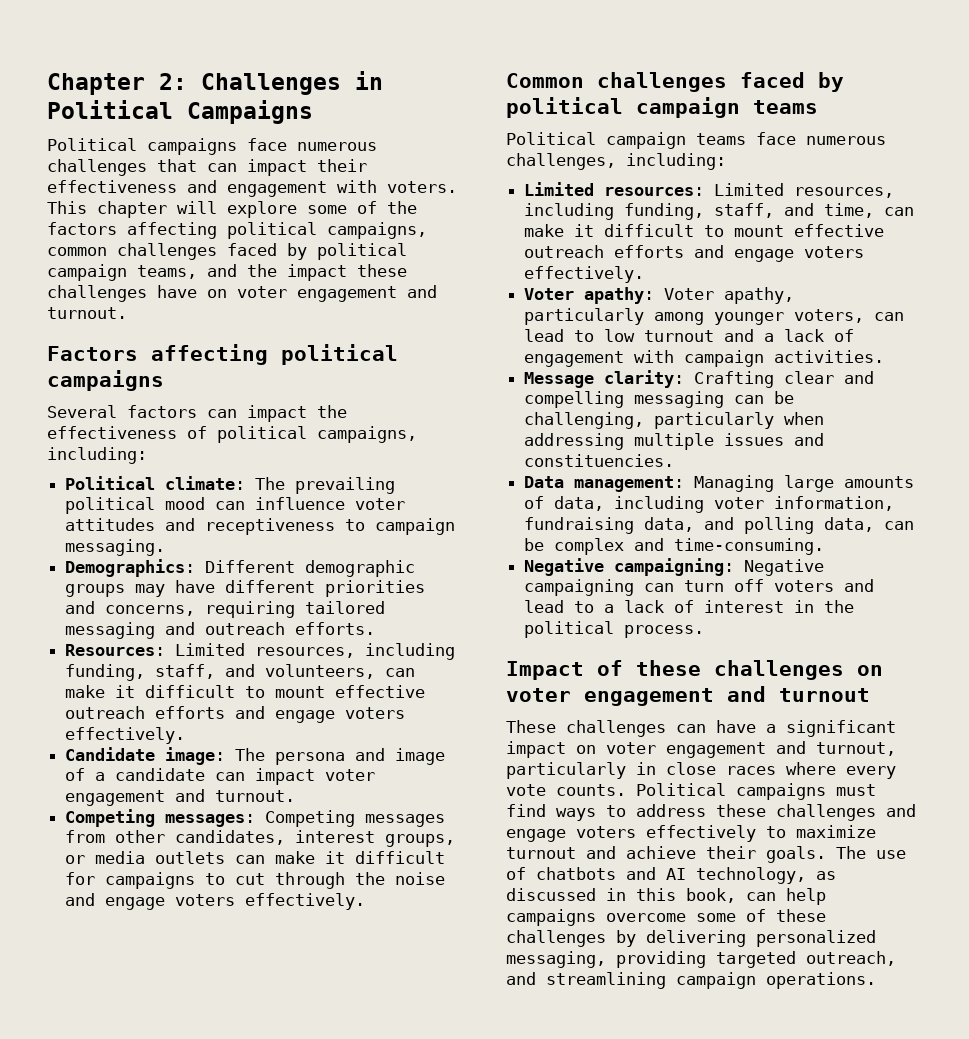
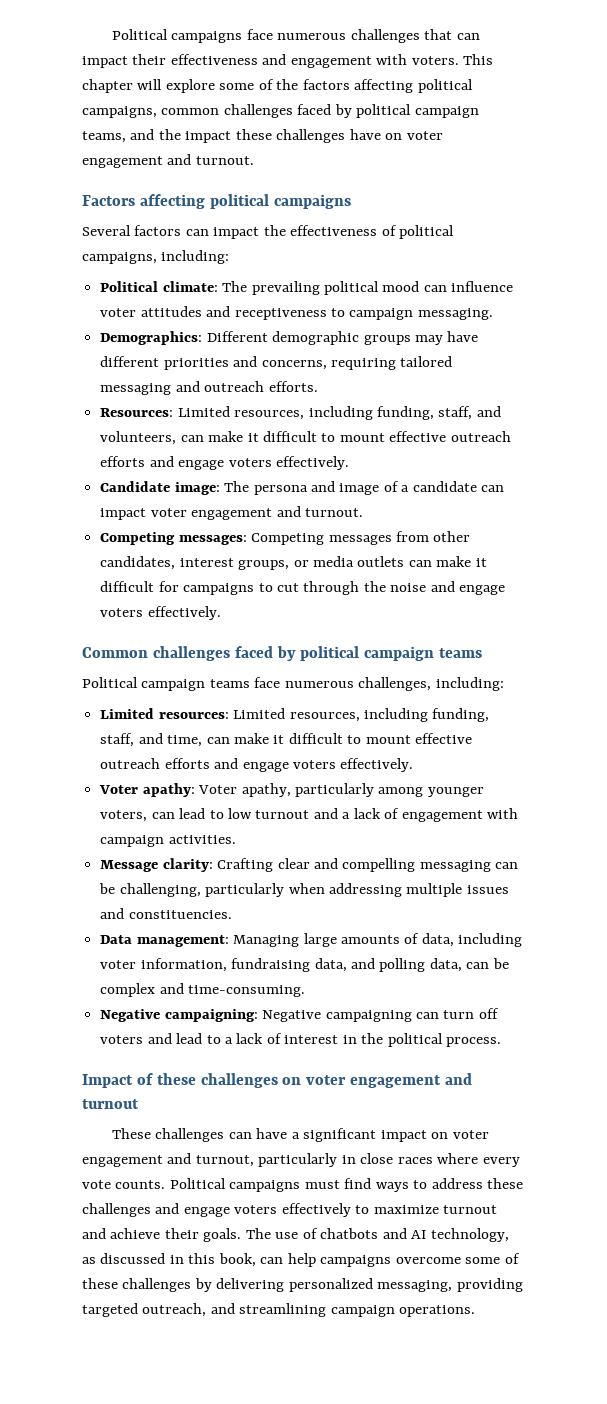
- Chapter 2: Challenges in Political Campaigns

